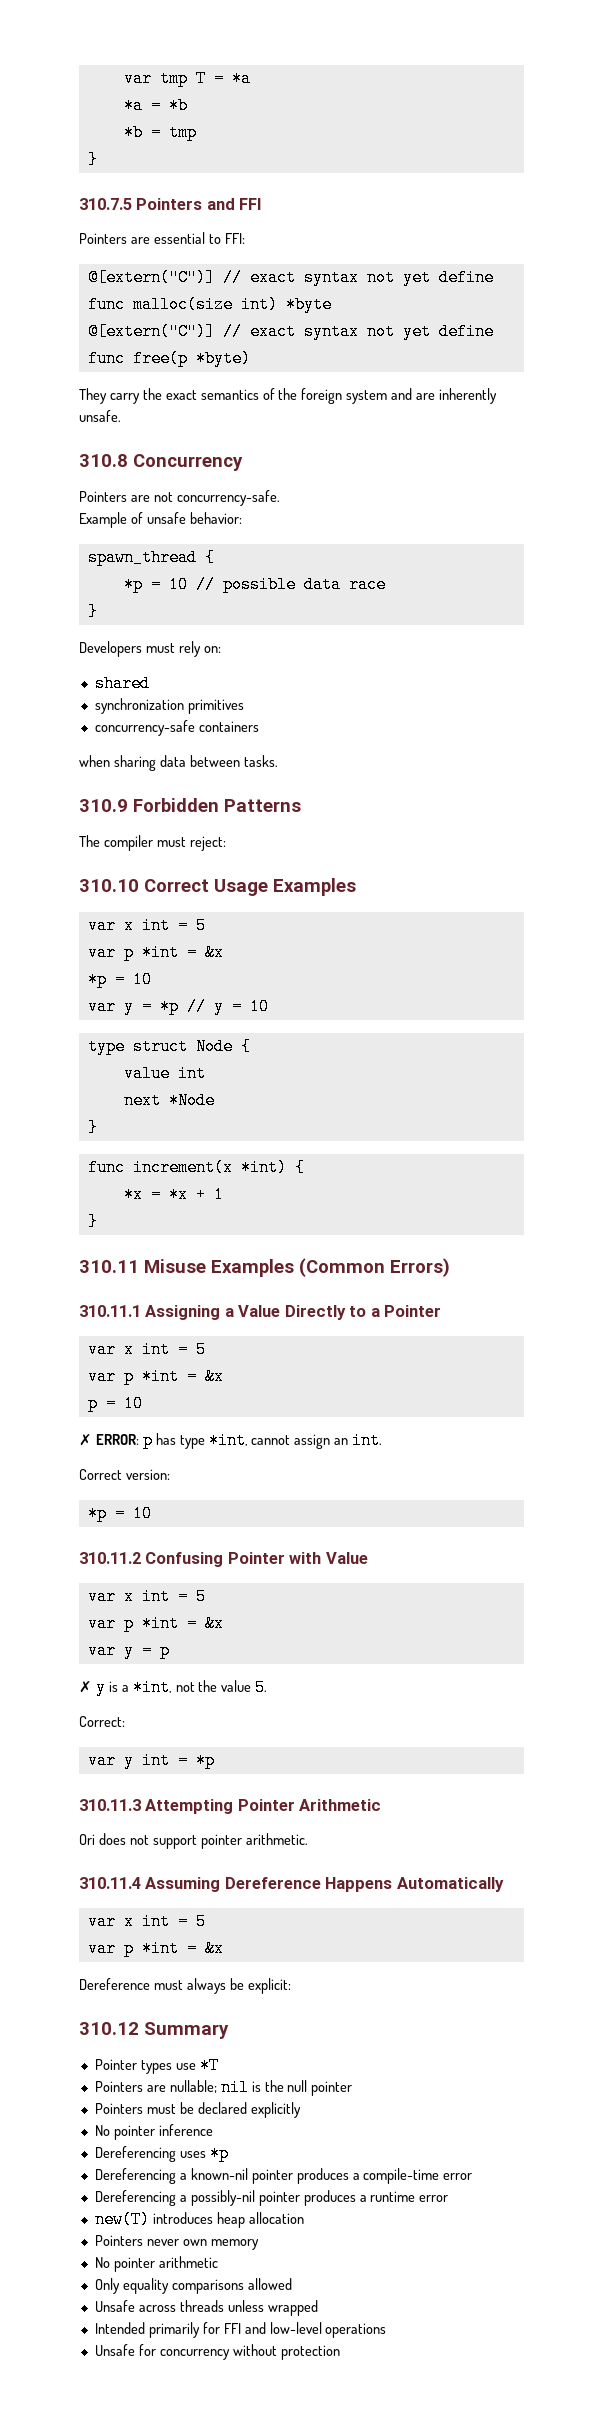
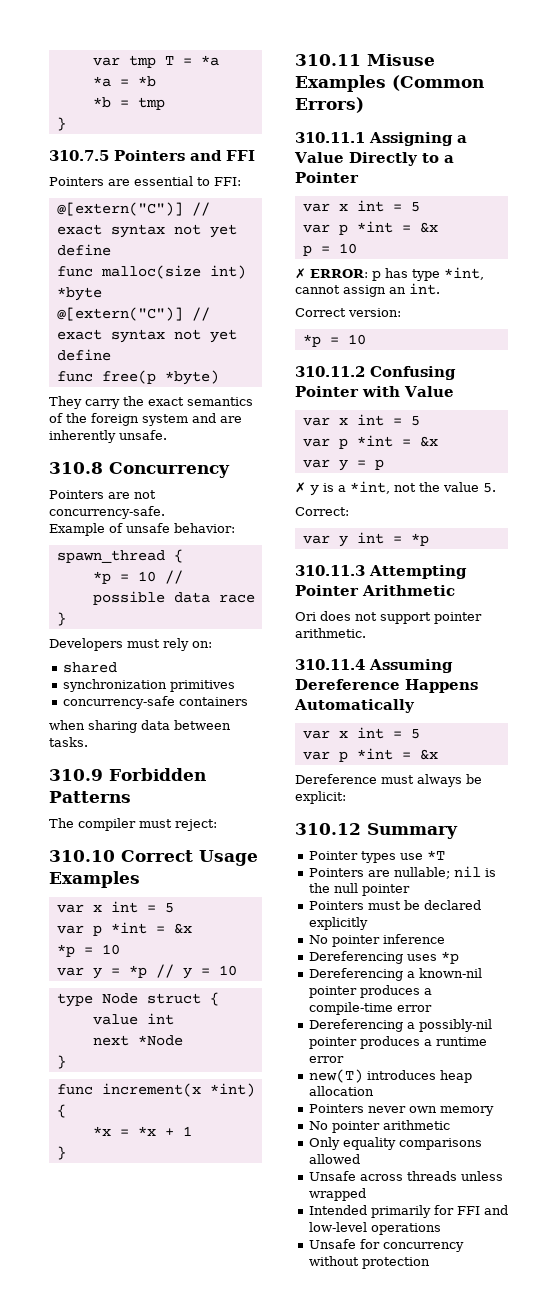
- type struct Node {
+ type Node struct {

